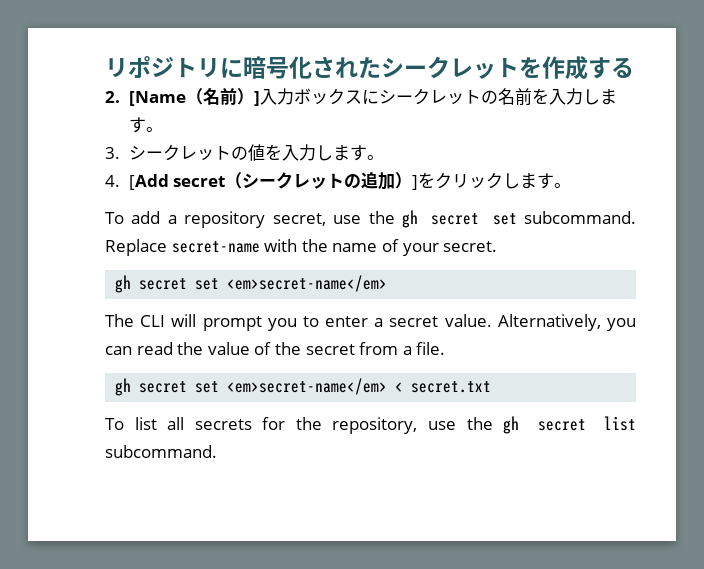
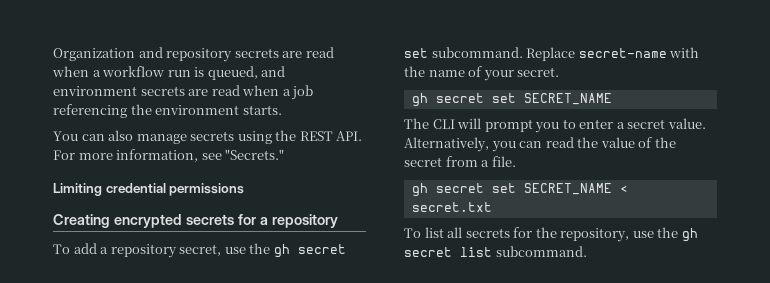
- リポジトリに暗号化されたシークレットを作成する
- 2. [Name（名前）]入力ボックスにシークレットの名前を入力します。
- 3.シークレットの値を入力します。
- 4. [Add secret（シークレットの追加）]をクリックします。
+ Organization and repository secrets are read when a workflow run is queued, and environment secrets are read when a job referencing the environment starts.
+ You can also manage secrets using the REST API. For more information, see "Secrets."
+ Limiting credential permissions
+ Creating encrypted secrets for a repository
  Replace secret-name with the name of your secret.
- gh secret set <em>secret-name</em>
+ gh secret set SECRET_NAME
- gh secret set <em>secret-name</em> < secret.txt
+ gh secret set SECRET_NAME < secret.txt

